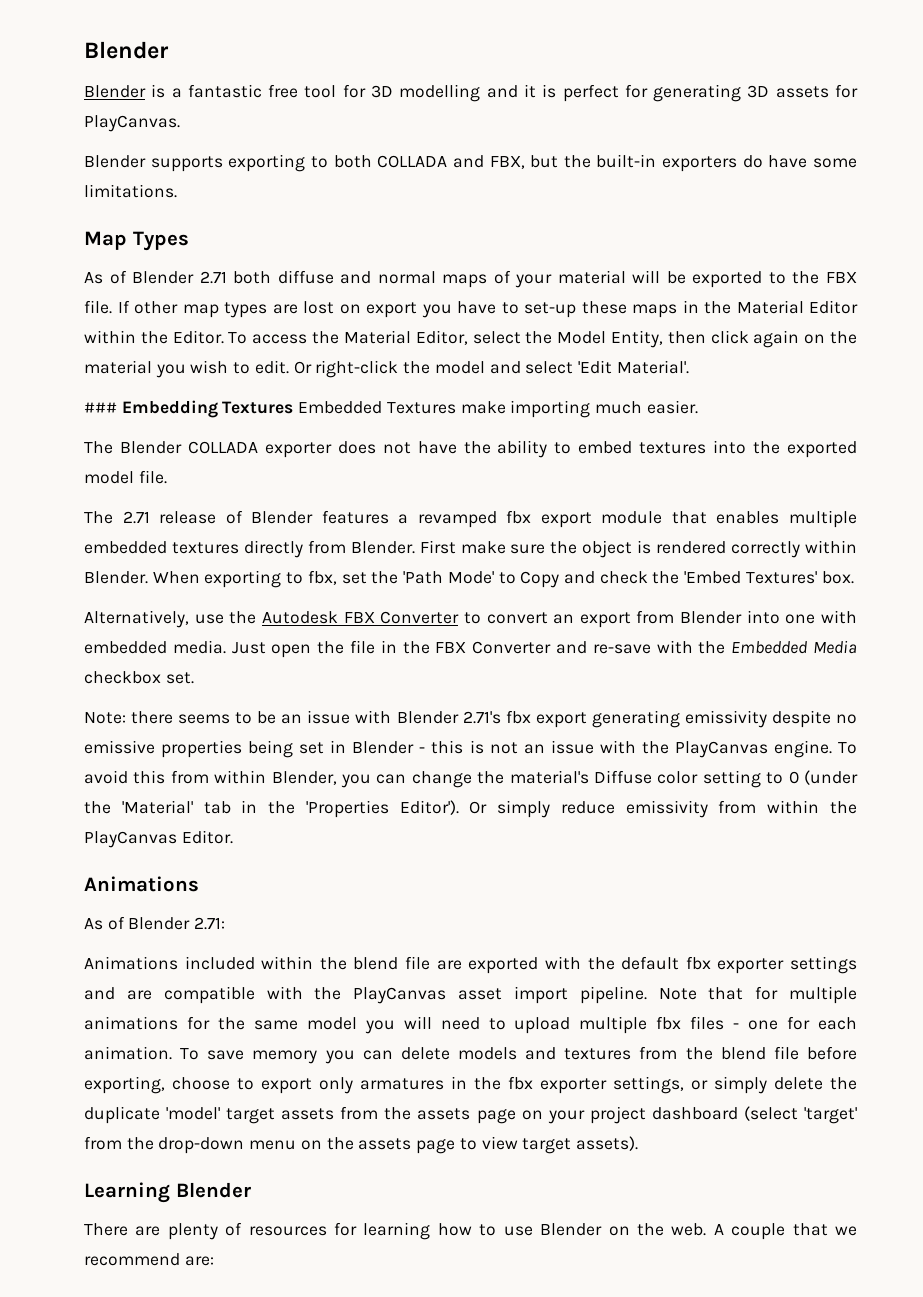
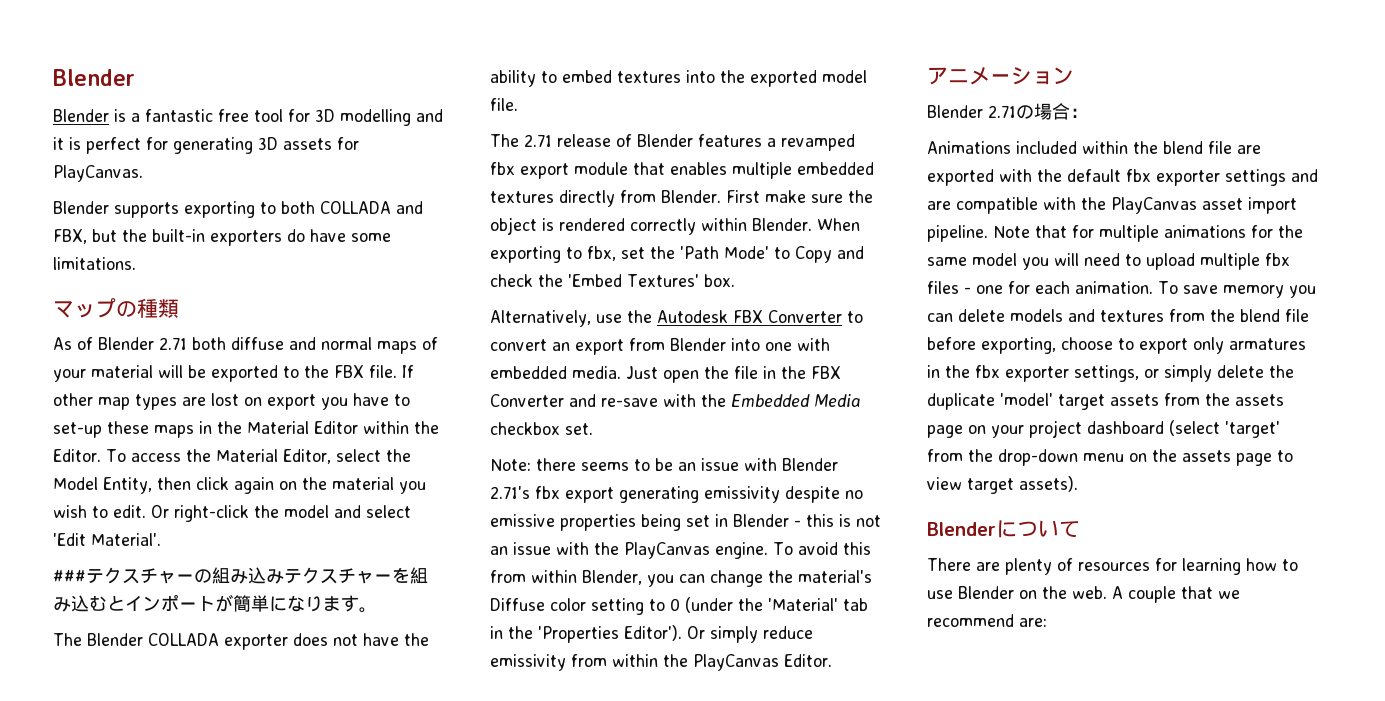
- Map Types
+ マップの種類
- ### Embedding Textures Embedded Textures make importing much easier.
+ ###テクスチャーの組み込みテクスチャーを組み込むとインポートが簡単になります。
  Or simply reduce emissivity from within the PlayCanvas Editor.
- Animations
- As of Blender 2.71:
+ アニメーション
+ Blender 2.71の場合：
- Learning Blender
+ Blenderについて

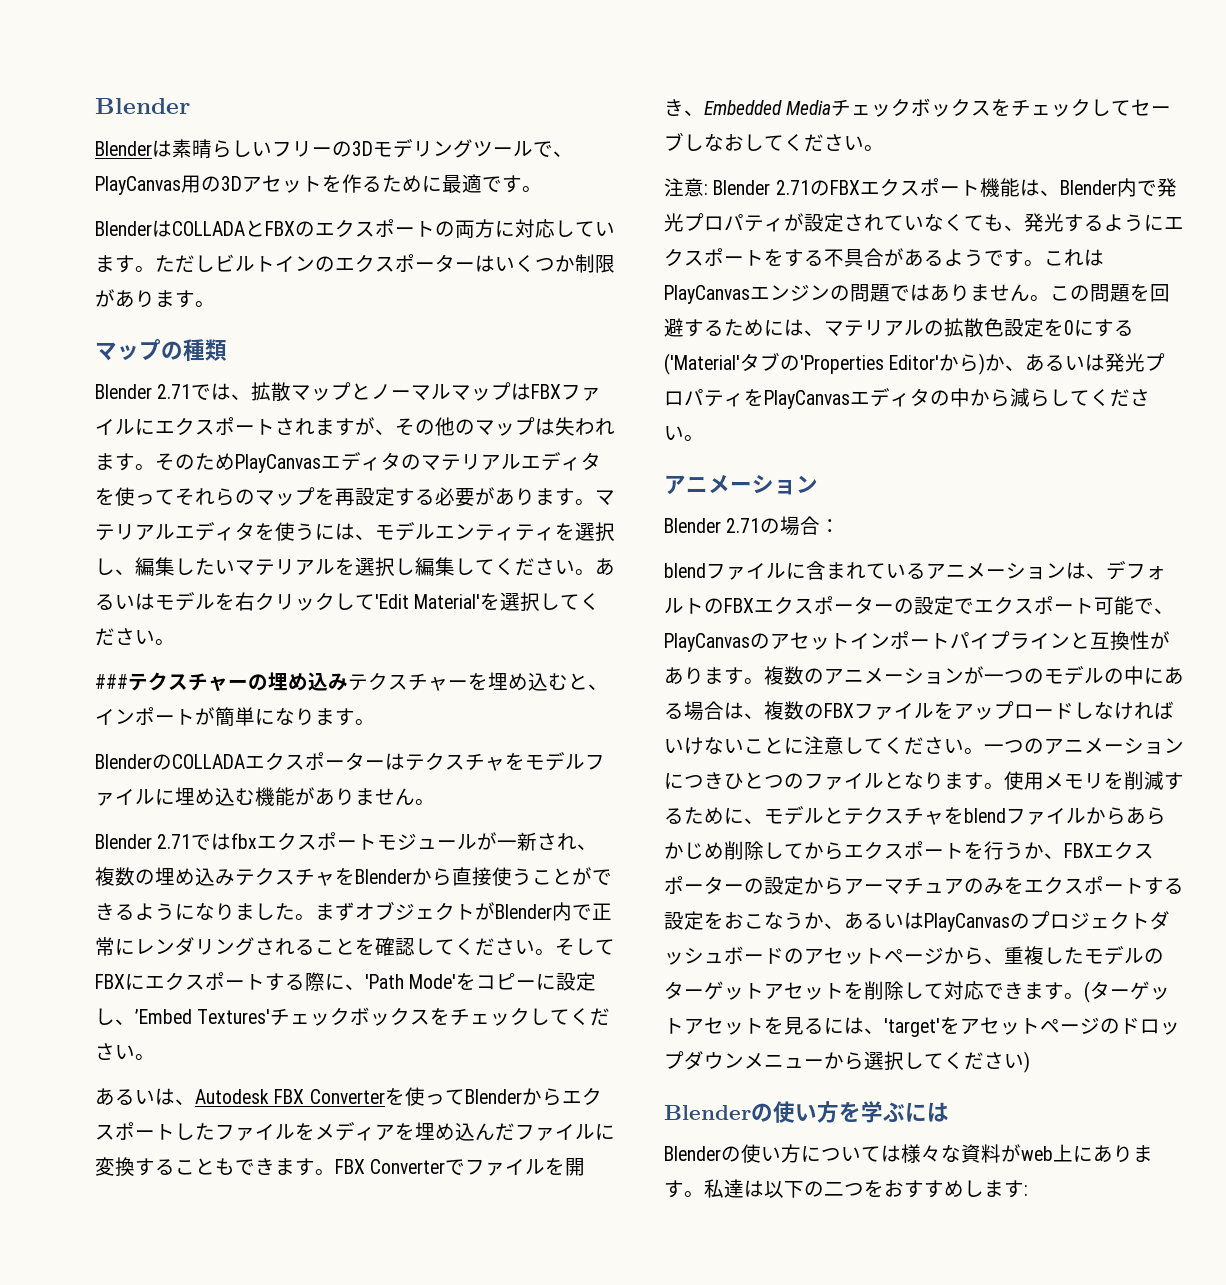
- Blender is a fantastic free tool for 3D modelling and it is perfect for generating 3D assets for PlayCanvas.
- Blender supports exporting to both COLLADA and FBX, but the built-in exporters do have some limitations.
+ Blenderは素晴らしいフリーの3Dモデリングツールで、PlayCanvas用の3Dアセットを作るために最適です。
+ BlenderはCOLLADAとFBXのエクスポートの両方に対応しています。ただしビルトインのエクスポーターはいくつか制限があります。
  マップの種類
- As of Blender 2.71 both diffuse and normal maps of your material will be exported to the FBX file. If other map types are lost on export you have to set-up these maps in the Material Editor within the Editor. To access the Material Editor, select the Model Entity, then click again on the material you wish to edit. Or right-click the model and select 'Edit Material'.
+ Blender 2.71では、拡散マップとノーマルマップはFBXファイルにエクスポートされますが、その他のマップは失われます。そのためPlayCanvasエディタのマテリアルエディタを使ってそれらのマップを再設定する必要があります。マテリアルエディタを使うには、モデルエンティティを選択し、編集したいマテリアルを選択し編集してください。あるいはモデルを右クリックして'Edit Material'を選択してください。
- ###テクスチャーの組み込みテクスチャーを組み込むとインポートが簡単になります。
+ ###テクスチャーの埋め込みテクスチャーを埋め込むと、インポートが簡単になります。
- The Blender COLLADA exporter does not have the ability to embed textures into the exported model file.
- The 2.71 release of Blender features a revamped fbx export module that enables multiple embedded textures directly from Blender. First make sure the object is rendered correctly within Blender. When exporting to fbx, set the 'Path Mode' to Copy and check the 'Embed Textures' box.
- Alternatively, use the Autodesk FBX Converter to convert an export from Blender into one with embedded media. Just open the file in the FBX Converter and re-save with the Embedded Media checkbox set.
- Note: there seems to be an issue with Blender 2.71's fbx export generating emissivity despite no emissive properties being set in Blender - this is not an issue with the PlayCanvas engine. To avoid this from within Blender, you can change the material's Diffuse color setting to 0 (under the 'Material' tab in the 'Properties Editor'). Or simply reduce emissivity from within the PlayCanvas Editor.
+ BlenderのCOLLADAエクスポーターはテクスチャをモデルファイルに埋め込む機能がありません。
+ Blender 2.71ではfbxエクスポートモジュールが一新され、複数の埋め込みテクスチャをBlenderから直接使うことができるようになりました。まずオブジェクトがBlender内で正常にレンダリングされることを確認してください。そしてFBXにエクスポートする際に、'Path Mode'をコピーに設定し、’Embed Textures'チェックボックスをチェックしてください。
+ あるいは、Autodesk FBX Converterを使ってBlenderからエクスポートしたファイルをメディアを埋め込んだファイルに変換することもできます。FBX Converterでファイルを開き、Embedded Mediaチェックボックスをチェックしてセーブしなおしてください。
+ 注意: Blender 2.71のFBXエクスポート機能は、Blender内で発光プロパティが設定されていなくても、発光するようにエクスポートをする不具合があるようです。これはPlayCanvasエンジンの問題ではありません。この問題を回避するためには、マテリアルの拡散色設定を0にする('Material'タブの'Properties Editor'から)か、あるいは発光プロパティをPlayCanvasエディタの中から減らしてください。
- Animations included within the blend file are exported with the default fbx exporter settings and are compatible with the PlayCanvas asset import pipeline. Note that for multiple animations for the same model you will need to upload multiple fbx files - one for each animation. To save memory you can delete models and textures from the blend file before exporting, choose to export only armatures in the fbx exporter settings, or simply delete the duplicate 'model' target assets from the assets page on your project dashboard (select 'target' from the drop-down menu on the assets page to view target assets).
- Blenderについて
- There are plenty of resources for learning how to use Blender on the web. A couple that we recommend are:
+ blendファイルに含まれているアニメーションは、デフォルトのFBXエクスポーターの設定でエクスポート可能で、PlayCanvasのアセットインポートパイプラインと互換性があります。複数のアニメーションが一つのモデルの中にある場合は、複数のFBXファイルをアップロードしなければいけないことに注意してください。一つのアニメーションにつきひとつのファイルとなります。使用メモリを削減するために、モデルとテクスチャをblendファイルからあらかじめ削除してからエクスポートを行うか、FBXエクスポーターの設定からアーマチュアのみをエクスポートする設定をおこなうか、あるいはPlayCanvasのプロジェクトダッシュボードのアセットページから、重複したモデルのターゲットアセットを削除して対応できます。(ターゲットアセットを見るには、'target'をアセットページのドロップダウンメニューから選択してください)
+ Blenderの使い方を学ぶには
+ Blenderの使い方については様々な資料がweb上にあります。私達は以下の二つをおすすめします:

